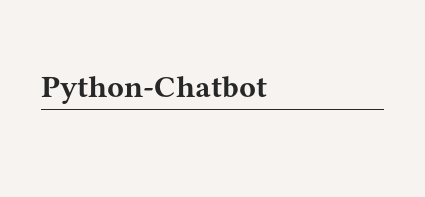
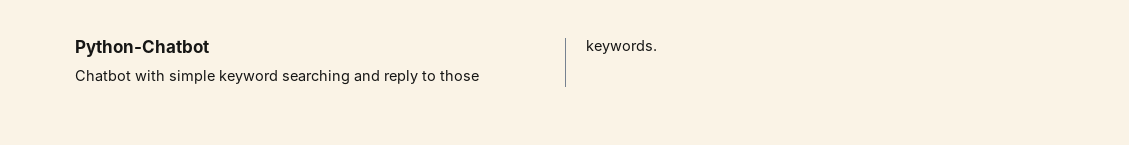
+ Chatbot with simple keyword searching and reply to those keywords.

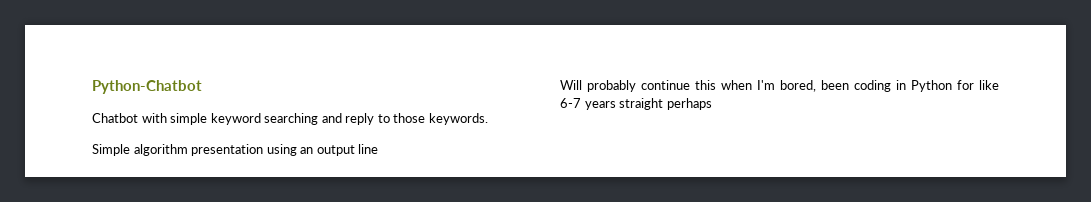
+ Simple algorithm presentation using an output line
+ Will probably continue this when I'm bored, been coding in Python for like 6-7 years straight perhaps

